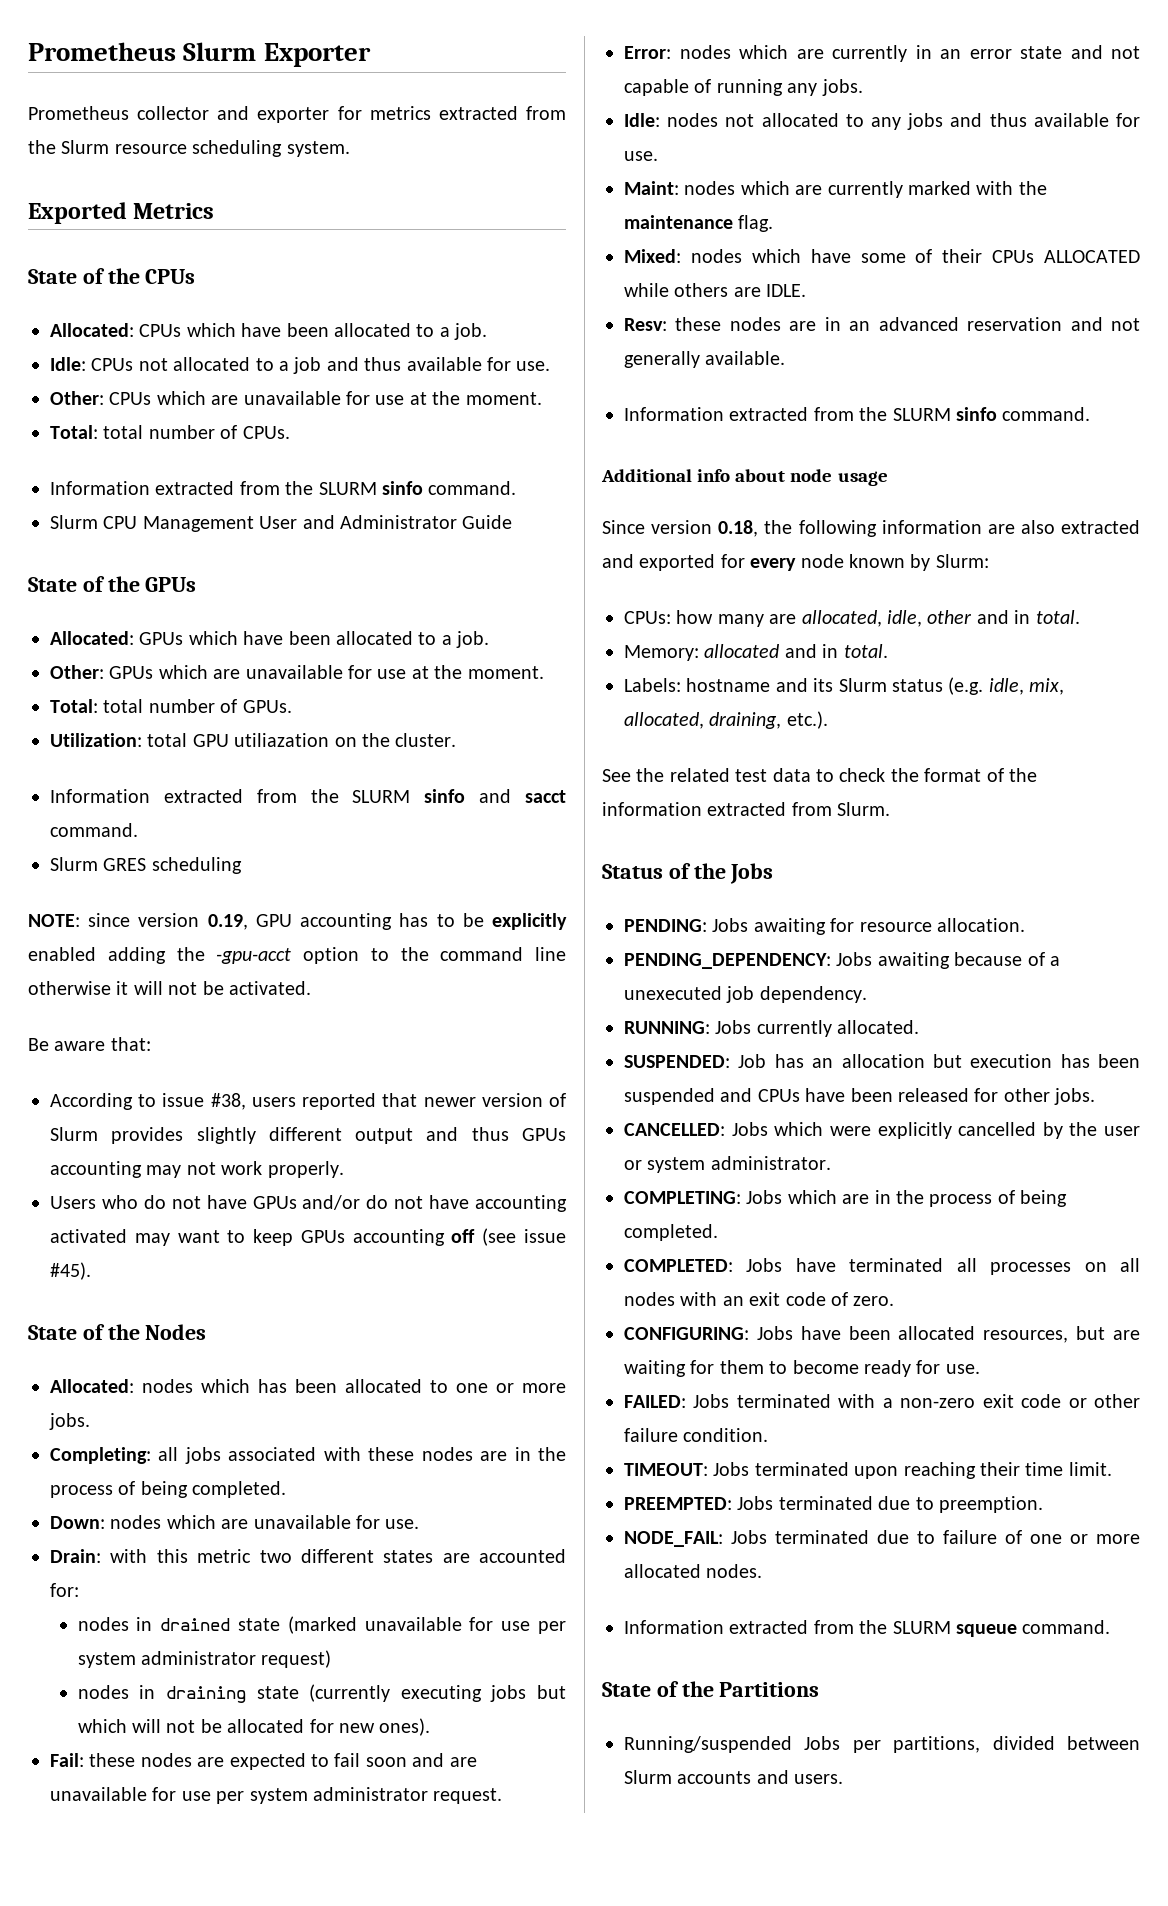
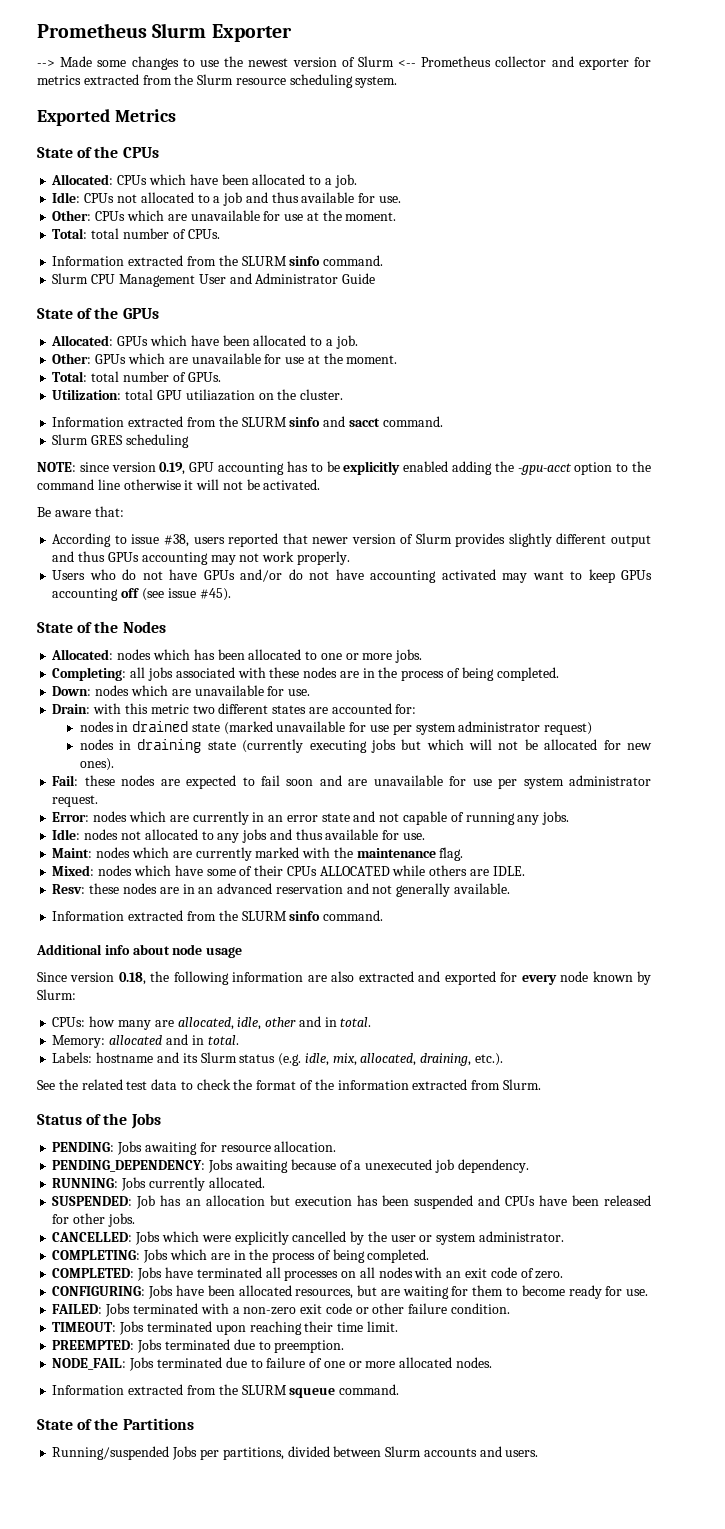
- Prometheus collector and exporter for metrics extracted from the Slurm resource scheduling system.
+ --> Made some changes to use the newest version of Slurm <-- Prometheus collector and exporter for metrics extracted from the Slurm resource scheduling system.

